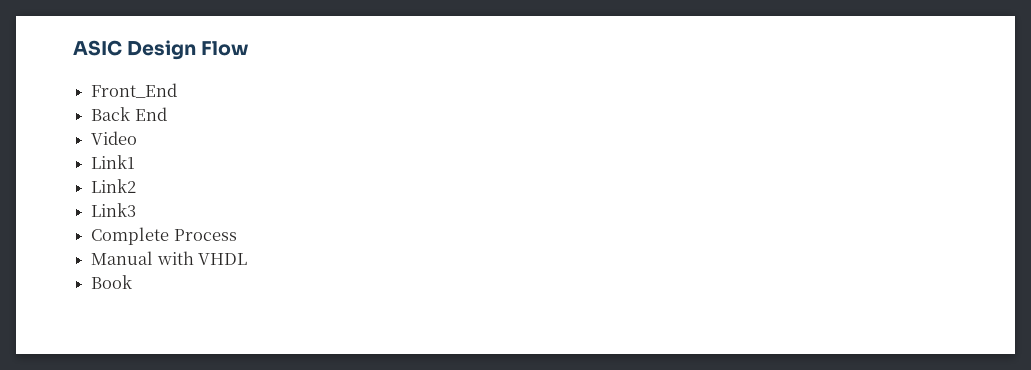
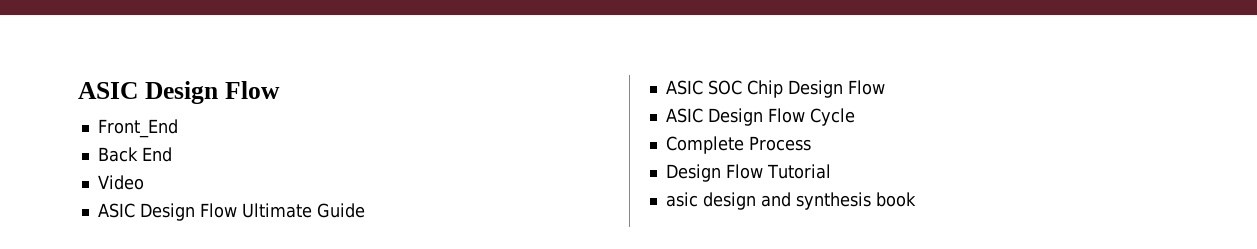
- Link1
- Link2
- Link3
+ ASIC Design Flow Ultimate Guide
+ ASIC SOC Chip Design Flow
+ ASIC Design Flow Cycle
  Complete Process
- Manual with VHDL
- Book
+ Design Flow Tutorial
+ asic design and synthesis book

